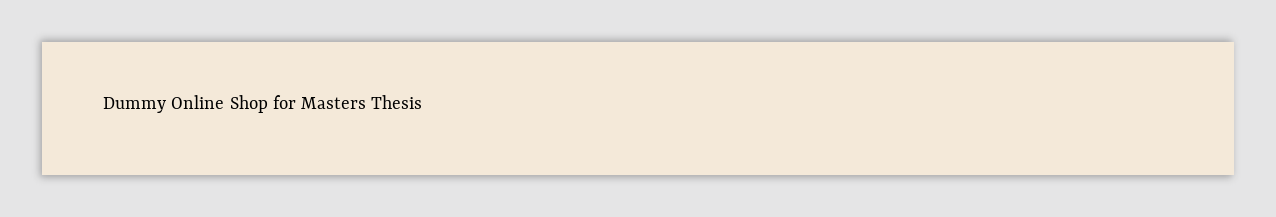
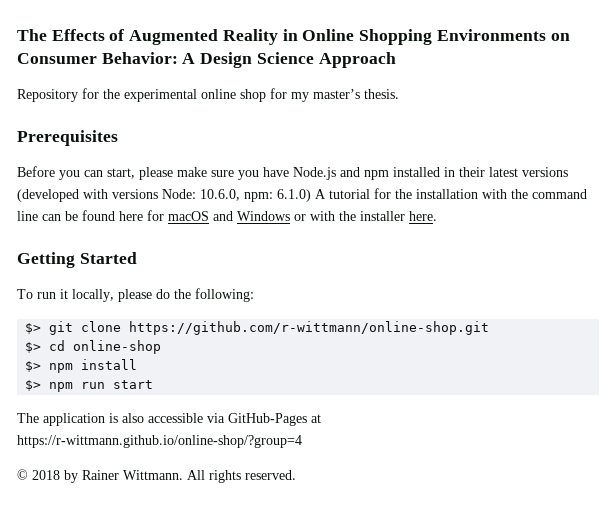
- Dummy Online Shop for Masters Thesis
+ The Effects of Augmented Reality in Online Shopping Environments on Consumer Behavior: A Design Science Approach
+ Repository for the experimental online shop for my master’s thesis.
+ Prerequisites
+ Before you can start, please make sure you have Node.js and npm installed in their latest versions (developed with versions Node: 10.6.0, npm: 6.1.0) A tutorial for the installation with the command line can be found here for macOS and Windows or with the installer here.
+ Getting Started
+ To run it locally, please do the following:
+ $> git clone https://github.com/r-wittmann/online-shop.git
+ $> cd online-shop
+ $> npm install
+ $> npm run start
+ The application is also accessible via GitHub-Pages at https://r-wittmann.github.io/online-shop/?group=4
+ © 2018 by Rainer Wittmann. All rights reserved.

